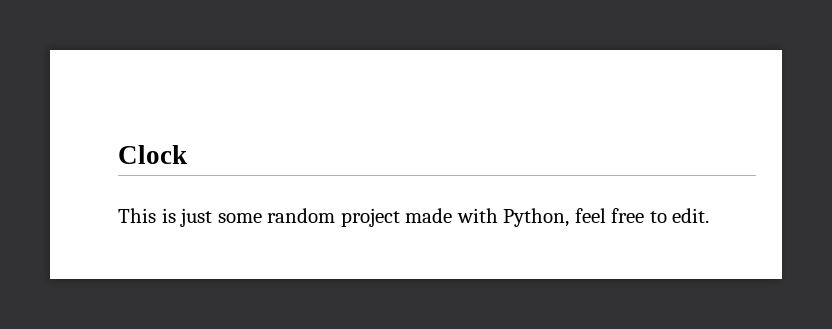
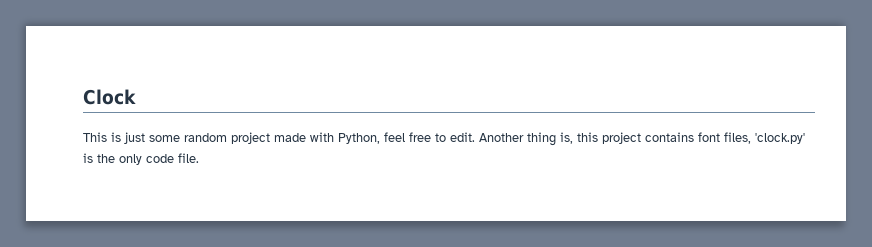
+ Another thing is, this project contains font files, 'clock.py' is the only code file.

